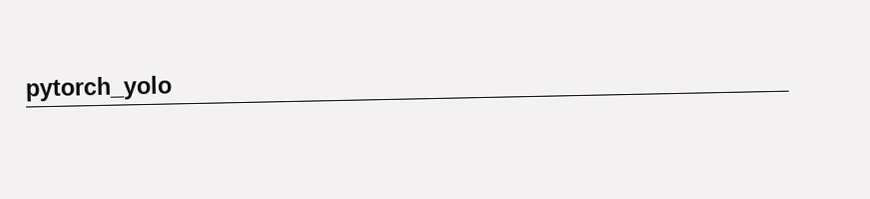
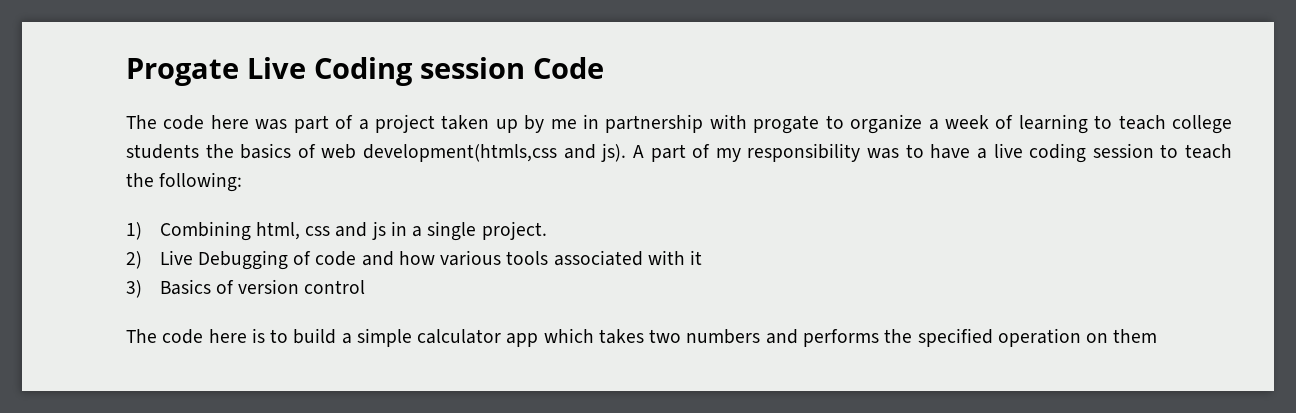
- pytorch_yolo
+ Progate Live Coding session Code
+ The code here was part of a project taken up by me in partnership with progate to organize a week of learning to teach college students the basics of web development(htmls,css and js). A part of my responsibility was to have a live coding session to teach the following:
+ 1) Combining html, css and js in a single project.
+ 2) Live Debugging of code and how various tools associated with it
+ 3) Basics of version control
+ The code here is to build a simple calculator app which takes two numbers and performs the specified operation on them

